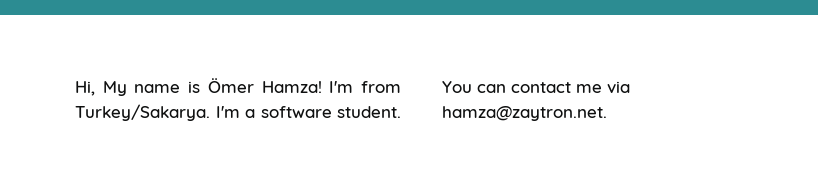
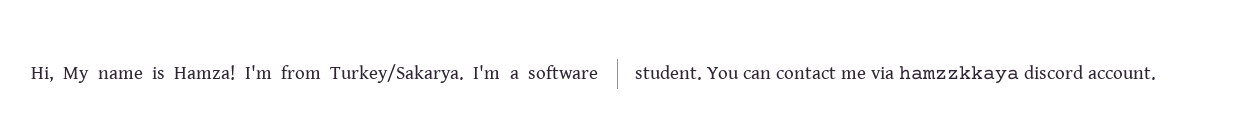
- Hi, My name is Ömer Hamza!
+ Hi, My name is Hamza!
- You can contact me via hamza@zaytron.net.
+ You can contact me via hamzzkkaya discord account.

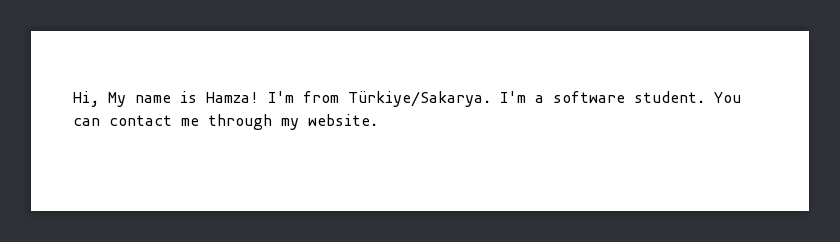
- I'm from Turkey/Sakarya.
+ I'm from Türkiye/Sakarya.
- You can contact me via hamzzkkaya discord account.
+ You can contact me through my website.

